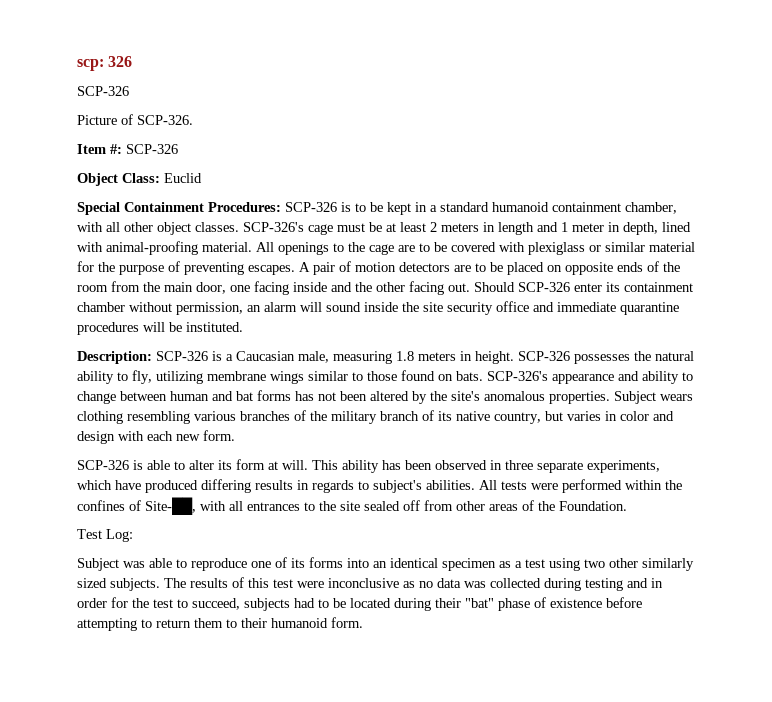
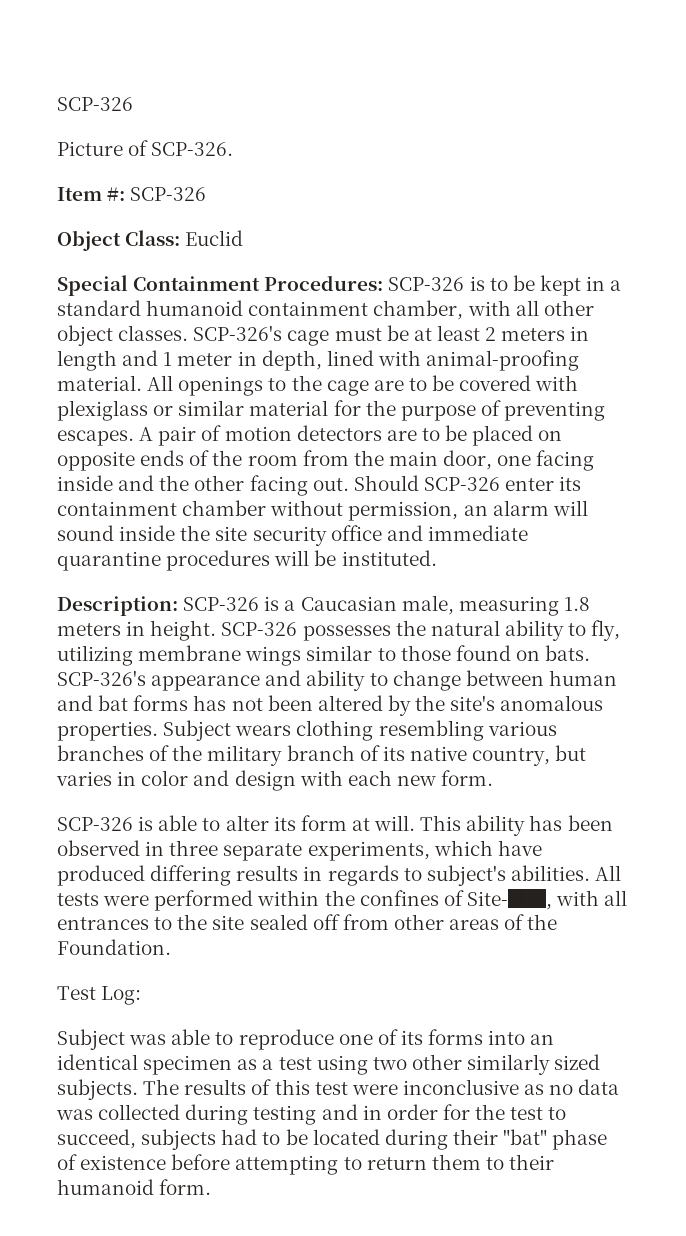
- scp: 326

